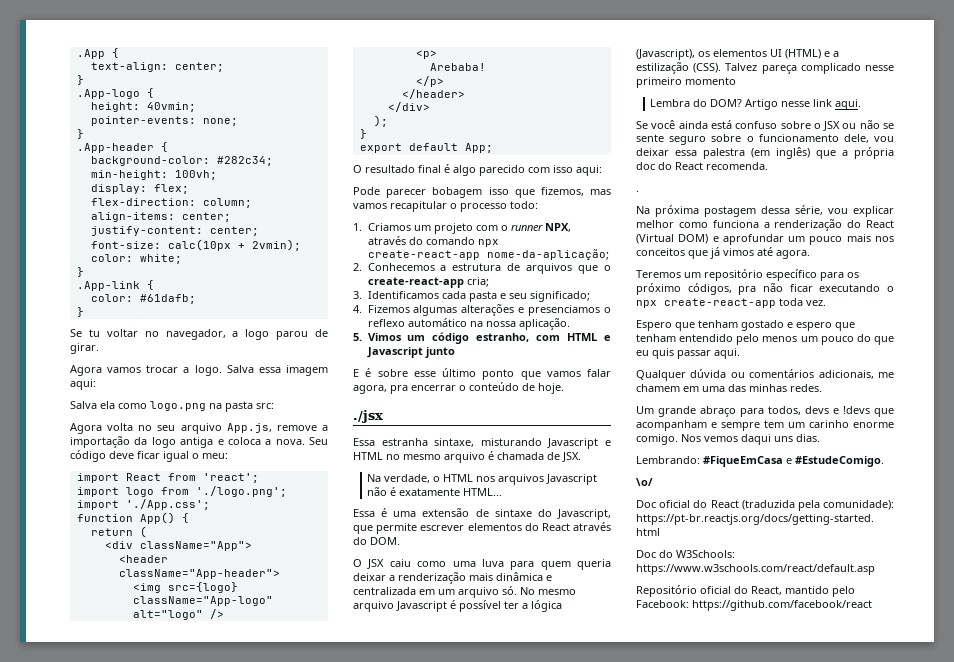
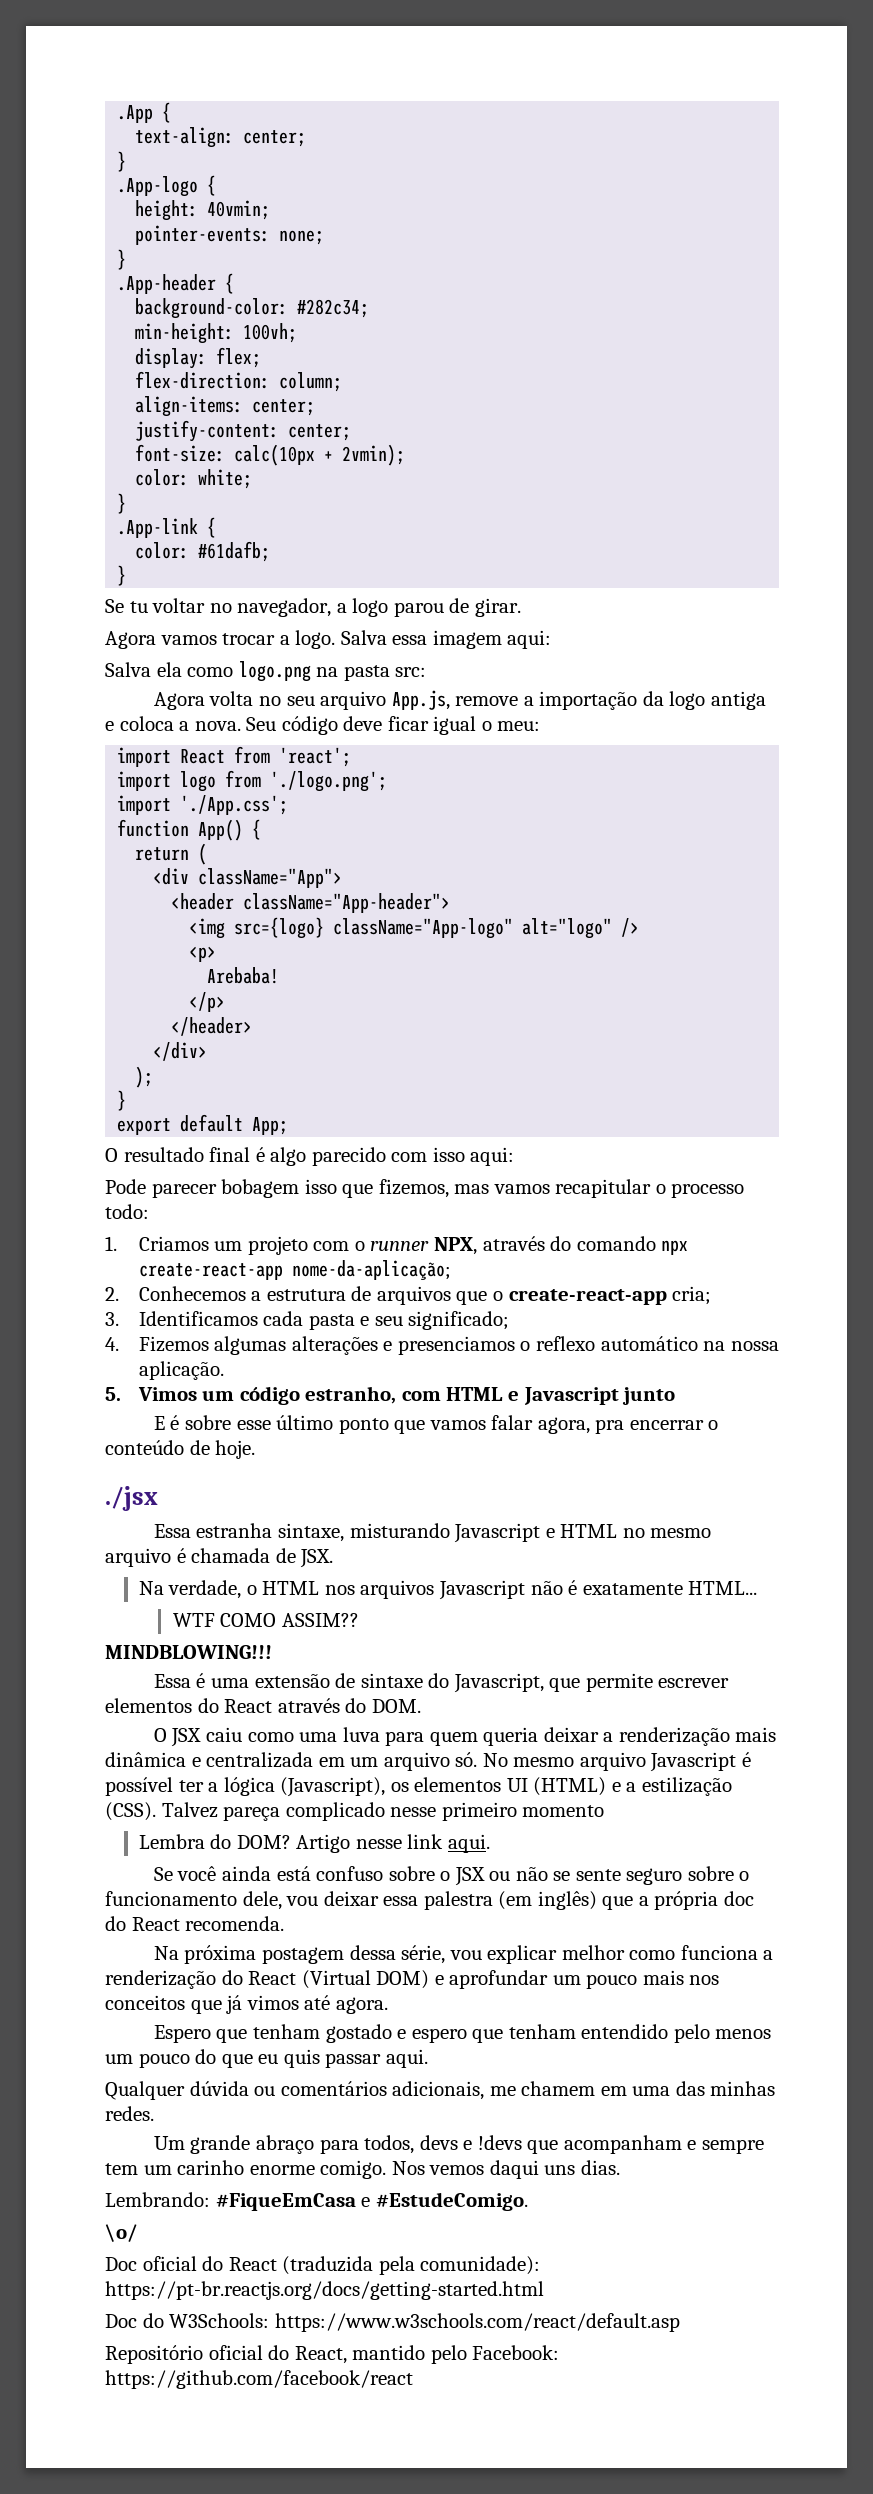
+ WTF COMO ASSIM??
+ MINDBLOWING!!!
- .
- Teremos um repositório específico para os próximo códigos, pra não ficar executando o npx create-react-app toda vez.

